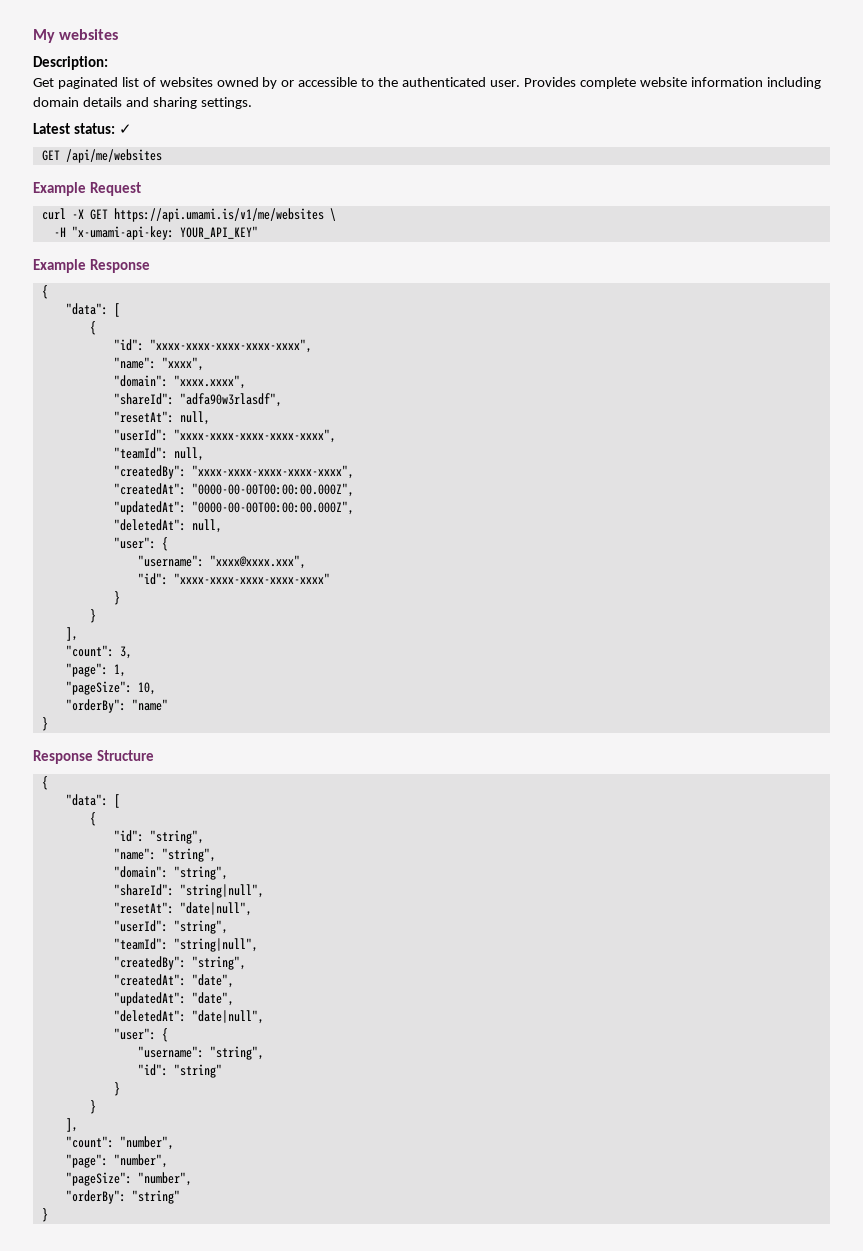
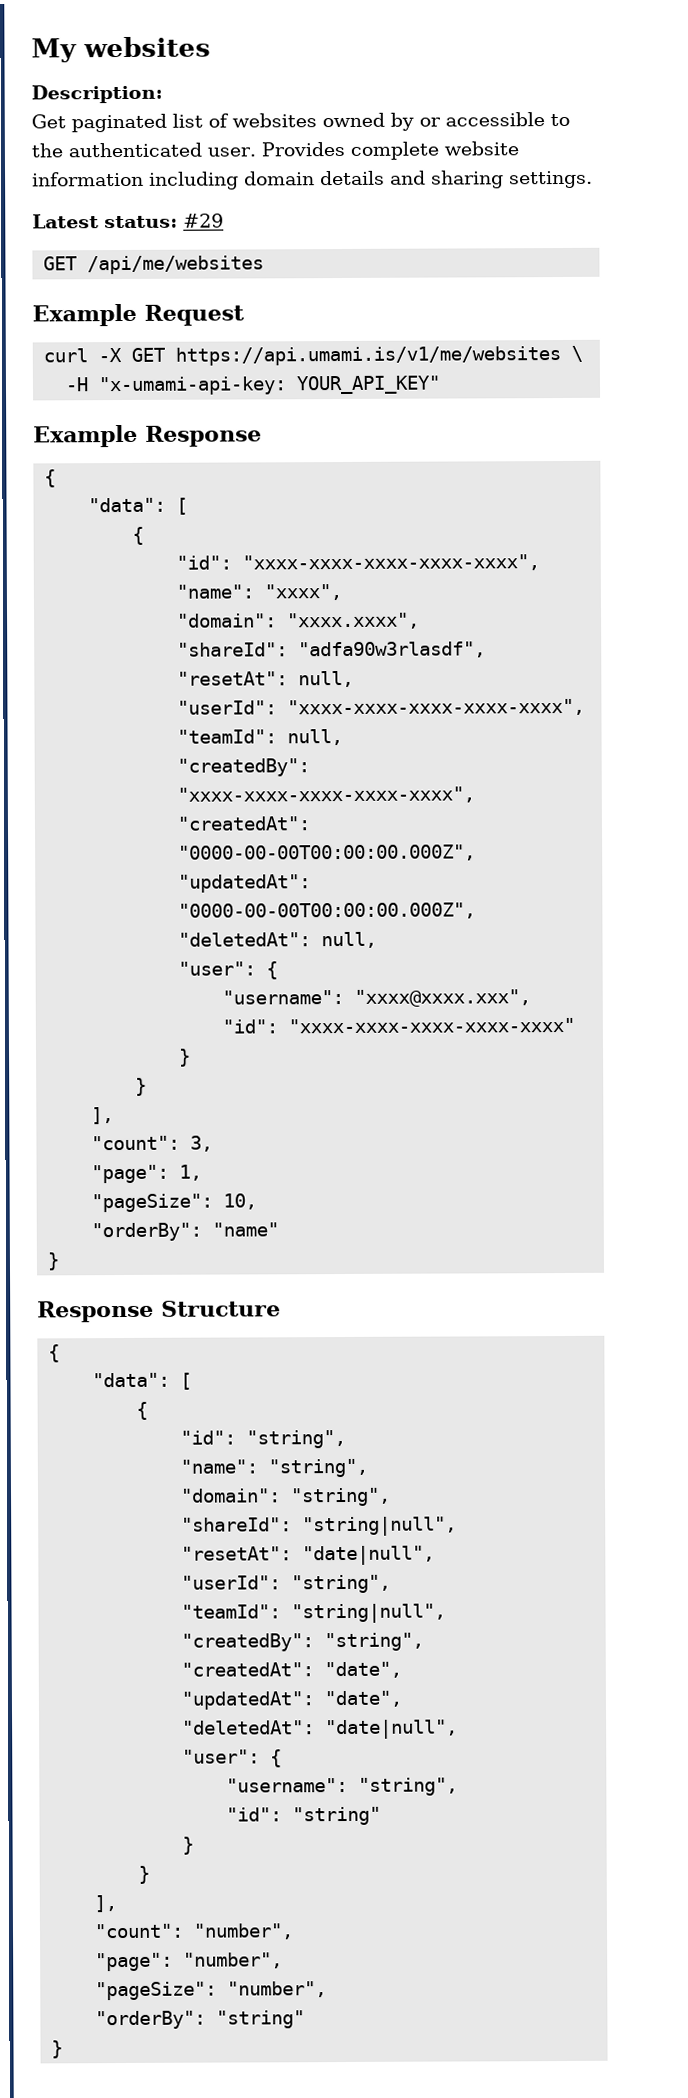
- Latest status: ✓
+ Latest status: #29

